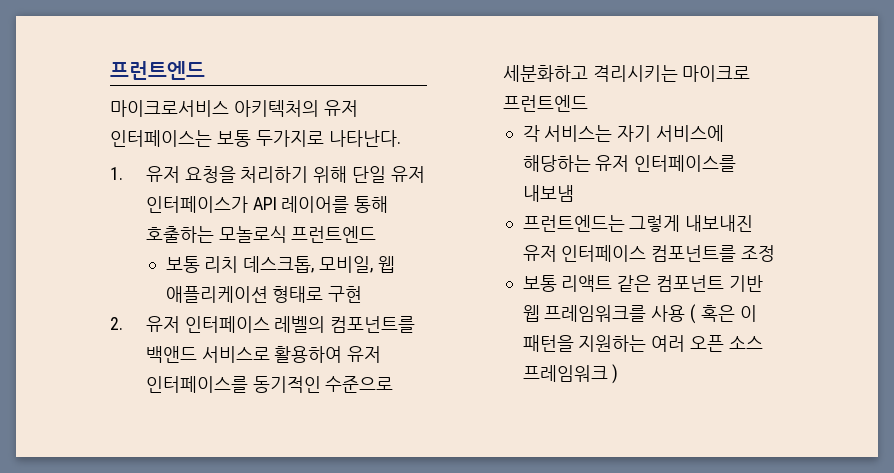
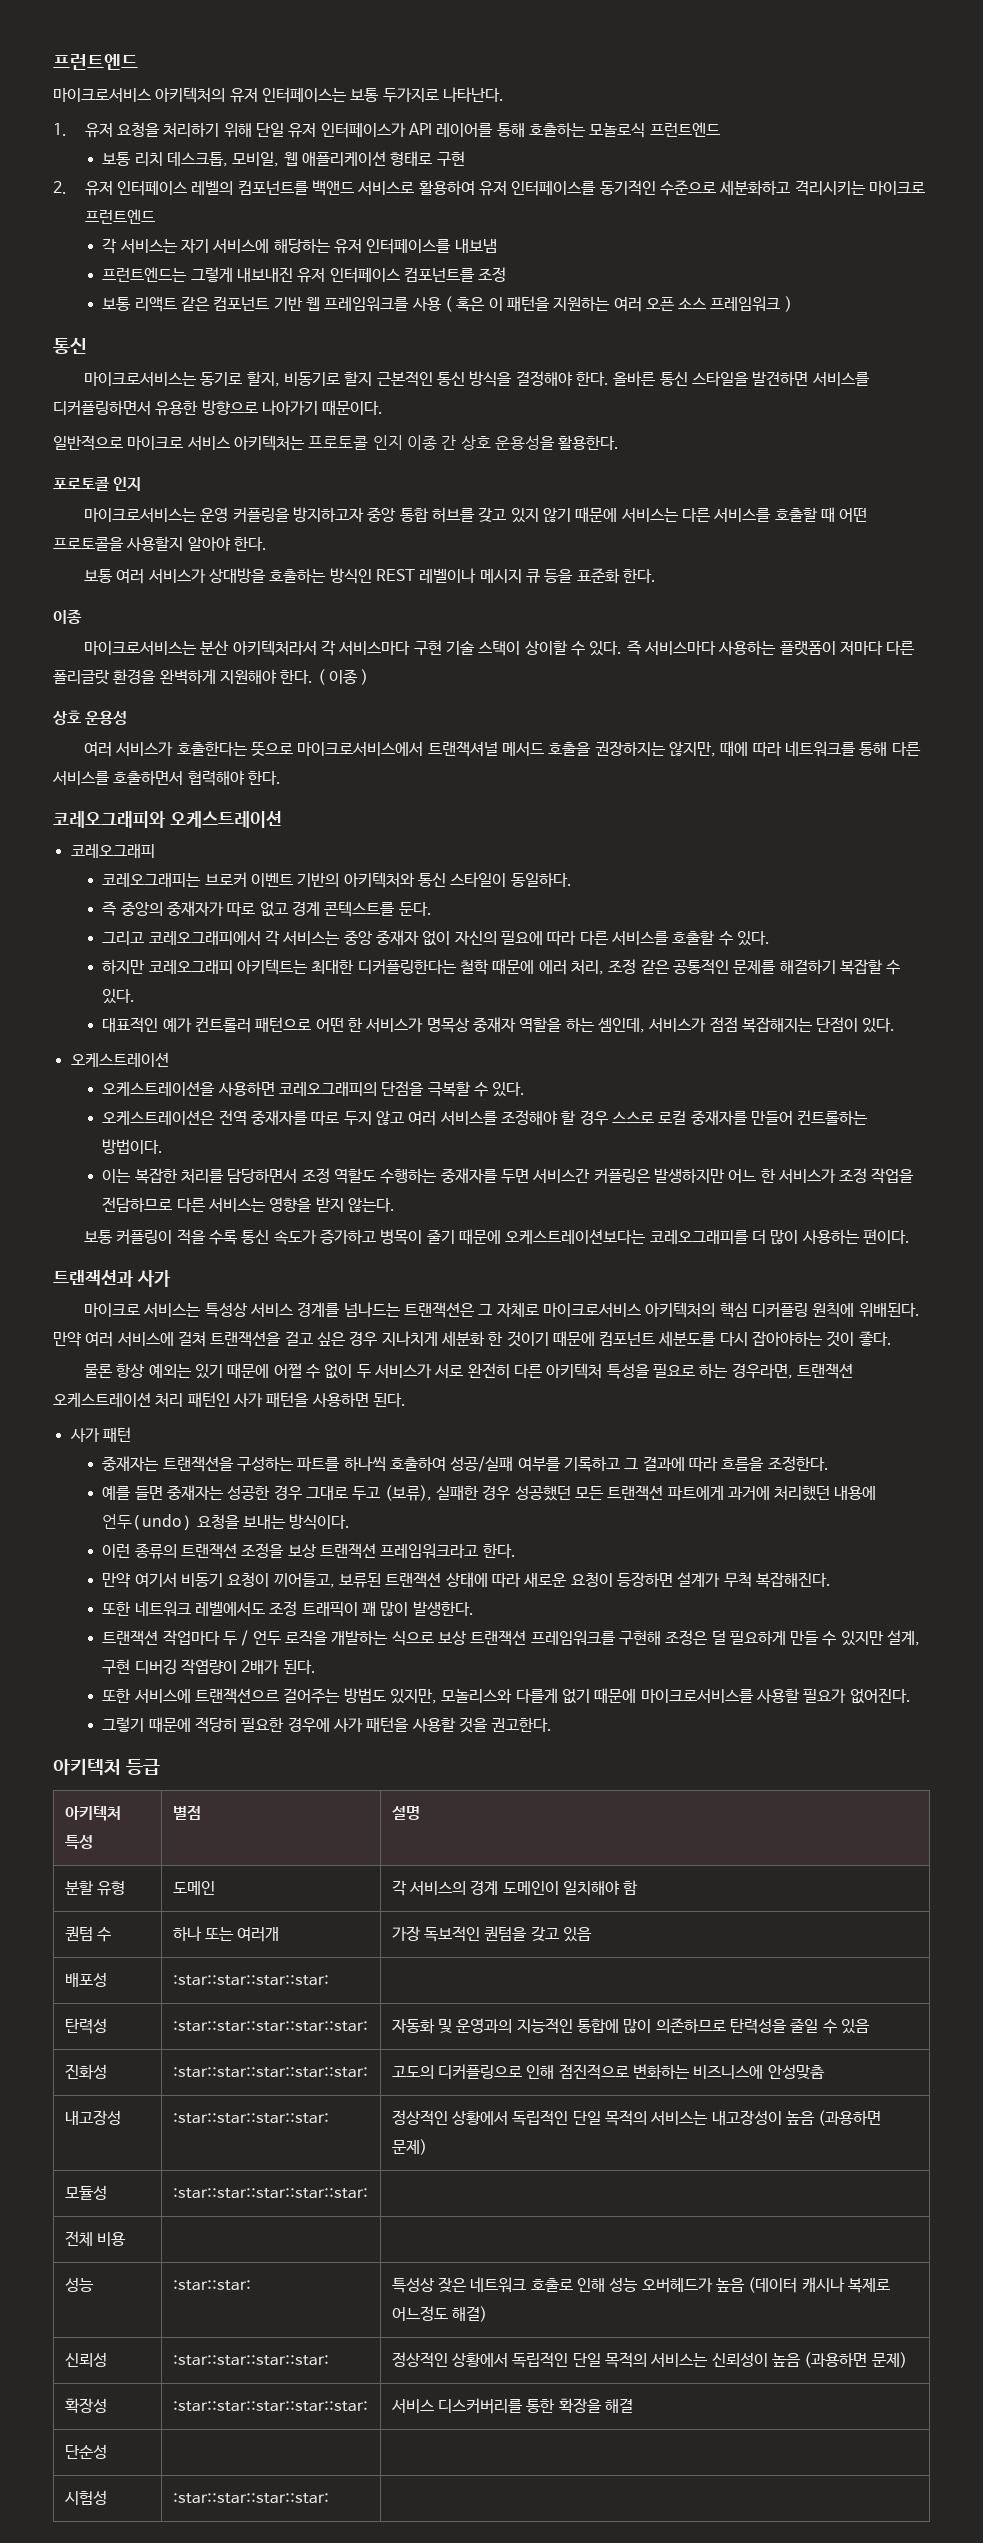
  보통 리액트 같은 컴포넌트 기반 웹 프레임워크를 사용 ( 혹은 이 패턴을 지원하는 여러 오픈 소스 프레임워크 )
+ 통신
+ 마이크로서비스는 동기로 할지, 비동기로 할지 근본적인 통신 방식을 결정해야 한다. 올바른 통신 스타일을 발견하면 서비스를 디커플링하면서 유용한 방향으로 나아가기 때문이다.
+ 일반적으로 마이크로 서비스 아키텍처는 프로토콜 인지 이종 간 상호 운용성을 활용한다.
+ 포로토콜 인지
+ 마이크로서비스는 운영 커플링을 방지하고자 중앙 통합 허브를 갖고 있지 않기 때문에 서비스는 다른 서비스를 호출할 때 어떤 프로토콜을 사용할지 알아야 한다.
+ 보통 여러 서비스가 상대방을 호출하는 방식인 REST 레벨이나 메시지 큐 등을 표준화 한다.
+ 이종
+ 마이크로서비스는 분산 아키텍처라서 각 서비스마다 구현 기술 스택이 상이할 수 있다. 즉 서비스마다 사용하는 플랫폼이 저마다 다른 폴리글랏 환경을 완벽하게 지원해야 한다. ( 이종 )
+ 상호 운용성
+ 여러 서비스가 호출한다는 뜻으로 마이크로서비스에서 트랜잭셔널 메서드 호출을 권장하지는 않지만, 때에 따라 네트워크를 통해 다른 서비스를 호출하면서 협력해야 한다.
+ 코레오그래피와 오케스트레이션
+ 코레오그래피
+ 코레오그래피는 브로커 이벤트 기반의 아키텍처와 통신 스타일이 동일하다.
+ 즉 중앙의 중재자가 따로 없고 경계 콘텍스트를 둔다.
+ 그리고 코레오그래피에서 각 서비스는 중앙 중재자 없이 자신의 필요에 따라 다른 서비스를 호출할 수 있다.
+ 하지만 코레오그래피 아키텍트는 최대한 디커플링한다는 철학 때문에 에러 처리, 조정 같은 공통적인 문제를 해결하기 복잡할 수 있다.
+ 대표적인 예가 컨트롤러 패턴으로 어떤 한 서비스가 명목상 중재자 역할을 하는 셈인데, 서비스가 점점 복잡해지는 단점이 있다.
+ 오케스트레이션
+ 오케스트레이션을 사용하면 코레오그래피의 단점을 극복할 수 있다.
+ 오케스트레이션은 전역 중재자를 따로 두지 않고 여러 서비스를 조정해야 할 경우 스스로 로컬 중재자를 만들어 컨트롤하는 방법이다.
+ 이는 복잡한 처리를 담당하면서 조정 역할도 수행하는 중재자를 두면 서비스간 커플링은 발생하지만 어느 한 서비스가 조정 작업을 전담하므로 다른 서비스는 영향을 받지 않는다.
+ 보통 커플링이 적을 수록 통신 속도가 증가하고 병목이 줄기 때문에 오케스트레이션보다는 코레오그래피를 더 많이 사용하는 편이다.
+ 트랜잭션과 사가
+ 마이크로 서비스는 특성상 서비스 경계를 넘나드는 트랜잭션은 그 자체로 마이크로서비스 아키텍처의 핵심 디커플링 원칙에 위배된다. 만약 여러 서비스에 걸쳐 트랜잭션을 걸고 싶은 경우 지나치게 세분화 한 것이기 때문에 컴포넌트 세분도를 다시 잡아야하는 것이 좋다.
+ 물론 항상 예외는 있기 때문에 어쩔 수 없이 두 서비스가 서로 완전히 다른 아키텍처 특성을 필요로 하는 경우라면, 트랜잭션 오케스트레이션 처리 패턴인 사가 패턴을 사용하면 된다.
+ 사가 패턴
+ 중재자는 트랜잭션을 구성하는 파트를 하나씩 호출하여 성공/실패 여부를 기록하고 그 결과에 따라 흐름을 조정한다.
+ 예를 들면 중재자는 성공한 경우 그대로 두고 (보류), 실패한 경우 성공했던 모든 트랜잭션 파트에게 과거에 처리했던 내용에 언두(undo) 요청을 보내는 방식이다.
+ 이런 종류의 트랜잭션 조정을 보상 트랜잭션 프레임워크라고 한다.
+ 만약 여기서 비동기 요청이 끼어들고, 보류된 트랜잭션 상태에 따라 새로운 요청이 등장하면 설계가 무척 복잡해진다.
+ 또한 네트워크 레벨에서도 조정 트래픽이 꽤 많이 발생한다.
+ 트랜잭션 작업마다 두 / 언두 로직을 개발하는 식으로 보상 트랜잭션 프레임워크를 구현해 조정은 덜 필요하게 만들 수 있지만 설계, 구현 디버깅 작엽량이 2배가 된다.
+ 또한 서비스에 트랜잭션으르 걸어주는 방법도 있지만, 모놀리스와 다를게 없기 때문에 마이크로서비스를 사용할 필요가 없어진다.
+ 그렇기 때문에 적당히 필요한 경우에 사가 패턴을 사용할 것을 권고한다.
+ 아키텍처 등급
+ 아키텍처 특성 | 별점 | 설명
+ 분할 유형 | 도메인 | 각 서비스의 경계 도메인이 일치해야 함
+ 퀀텀 수 | 하나 또는 여러개 | 가장 독보적인 퀀텀을 갖고 있음
+ 배포성 | :star::star::star::star: |
+ 탄력성 | :star::star::star::star::star: | 자동화 및 운영과의 지능적인 통합에 많이 의존하므로 탄력성을 줄일 수 있음
+ 진화성 | :star::star::star::star::star: | 고도의 디커플링으로 인해 점진적으로 변화하는 비즈니스에 안성맞춤
+ 내고장성 | :star::star::star::star: | 정상적인 상황에서 독립적인 단일 목적의 서비스는 내고장성이 높음 (과용하면 문제)
+ 모듈성 | :star::star::star::star::star: |
+ 전체 비용 | |
+ 성능 | :star::star: | 특성상 잦은 네트워크 호출로 인해 성능 오버헤드가 높음 (데이터 캐시나 복제로 어느정도 해결)
+ 신뢰성 | :star::star::star::star: | 정상적인 상황에서 독립적인 단일 목적의 서비스는 신뢰성이 높음 (과용하면 문제)
+ 확장성 | :star::star::star::star::star: | 서비스 디스커버리를 통한 확장을 해결
+ 단순성 | |
+ 시험성 | :star::star::star::star: |

